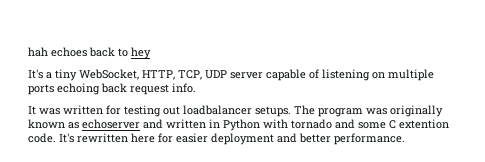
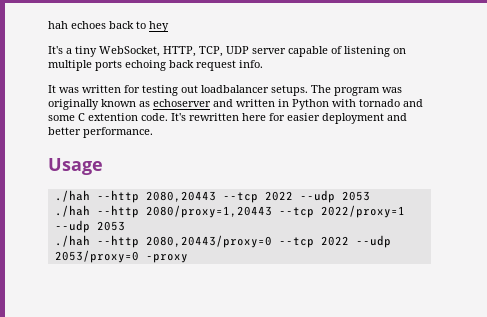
+ Usage
+ ./hah --http 2080,20443 --tcp 2022 --udp 2053
+ ./hah --http 2080/proxy=1,20443 --tcp 2022/proxy=1 --udp 2053
+ ./hah --http 2080,20443/proxy=0 --tcp 2022 --udp 2053/proxy=0 -proxy

